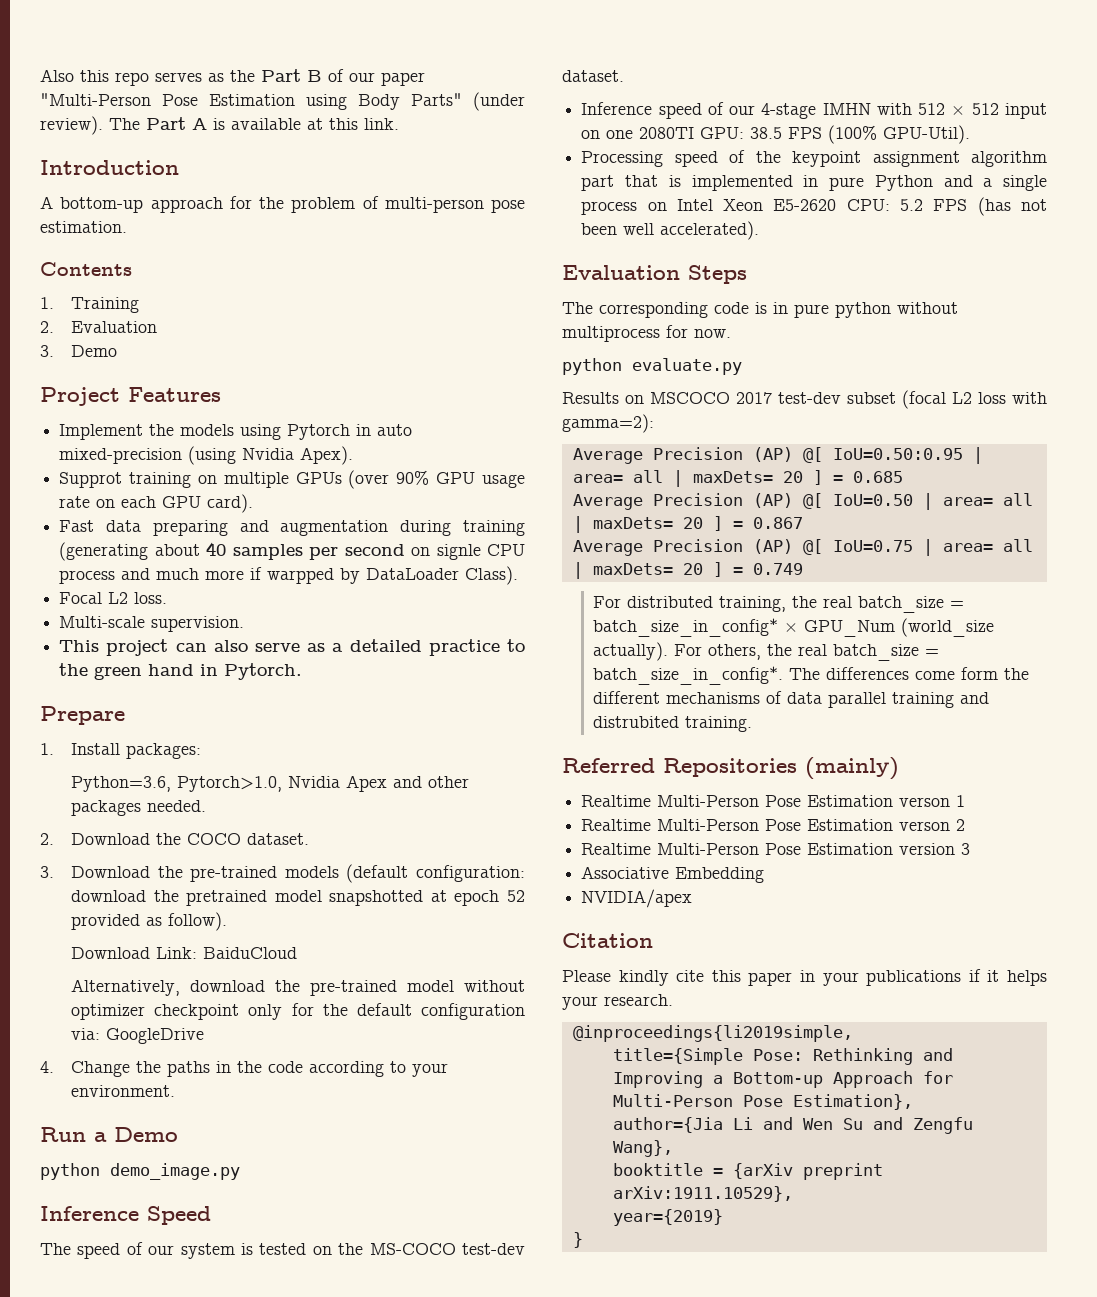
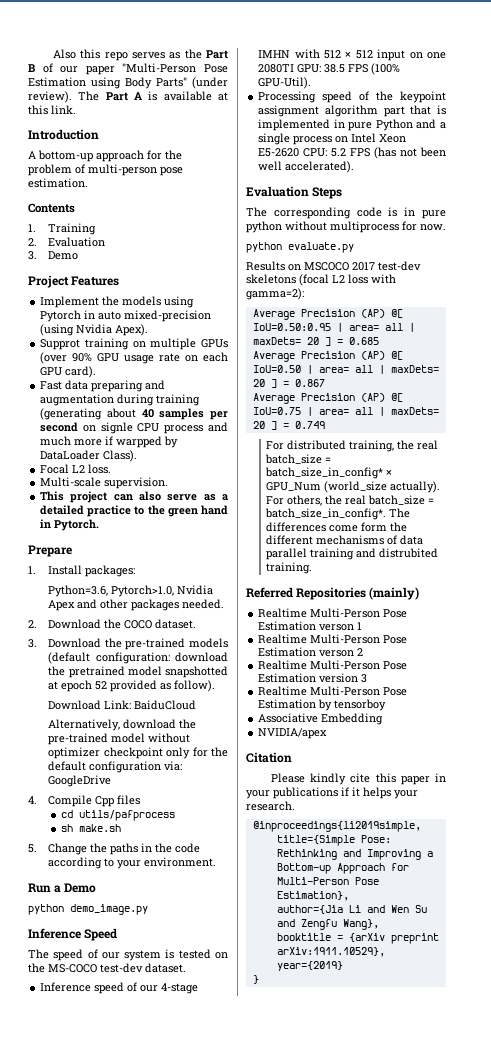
- 4. Change the paths in the code according to your environment.
+ 4. Compile Cpp files
+ cd utils/pafprocess
+ sh make.sh
+ 5. Change the paths in the code according to your environment.
- Results on MSCOCO 2017 test-dev subset (focal L2 loss with gamma=2):
+ Results on MSCOCO 2017 test-dev skeletons (focal L2 loss with gamma=2):
+ Realtime Multi-Person Pose Estimation by tensorboy

